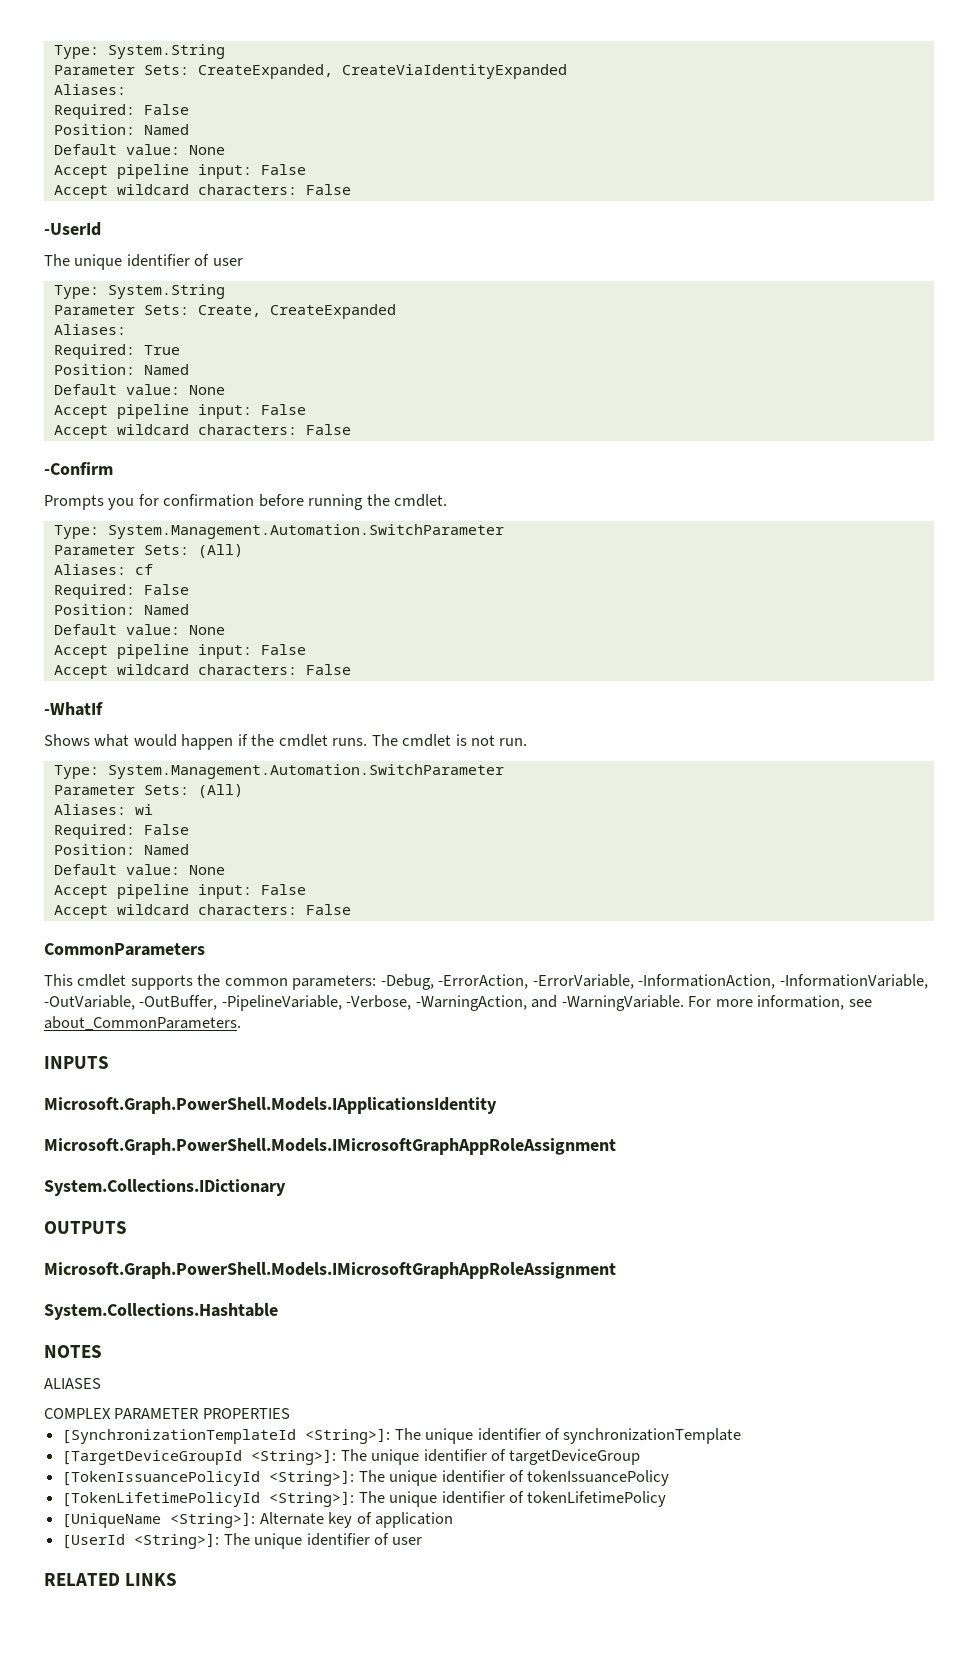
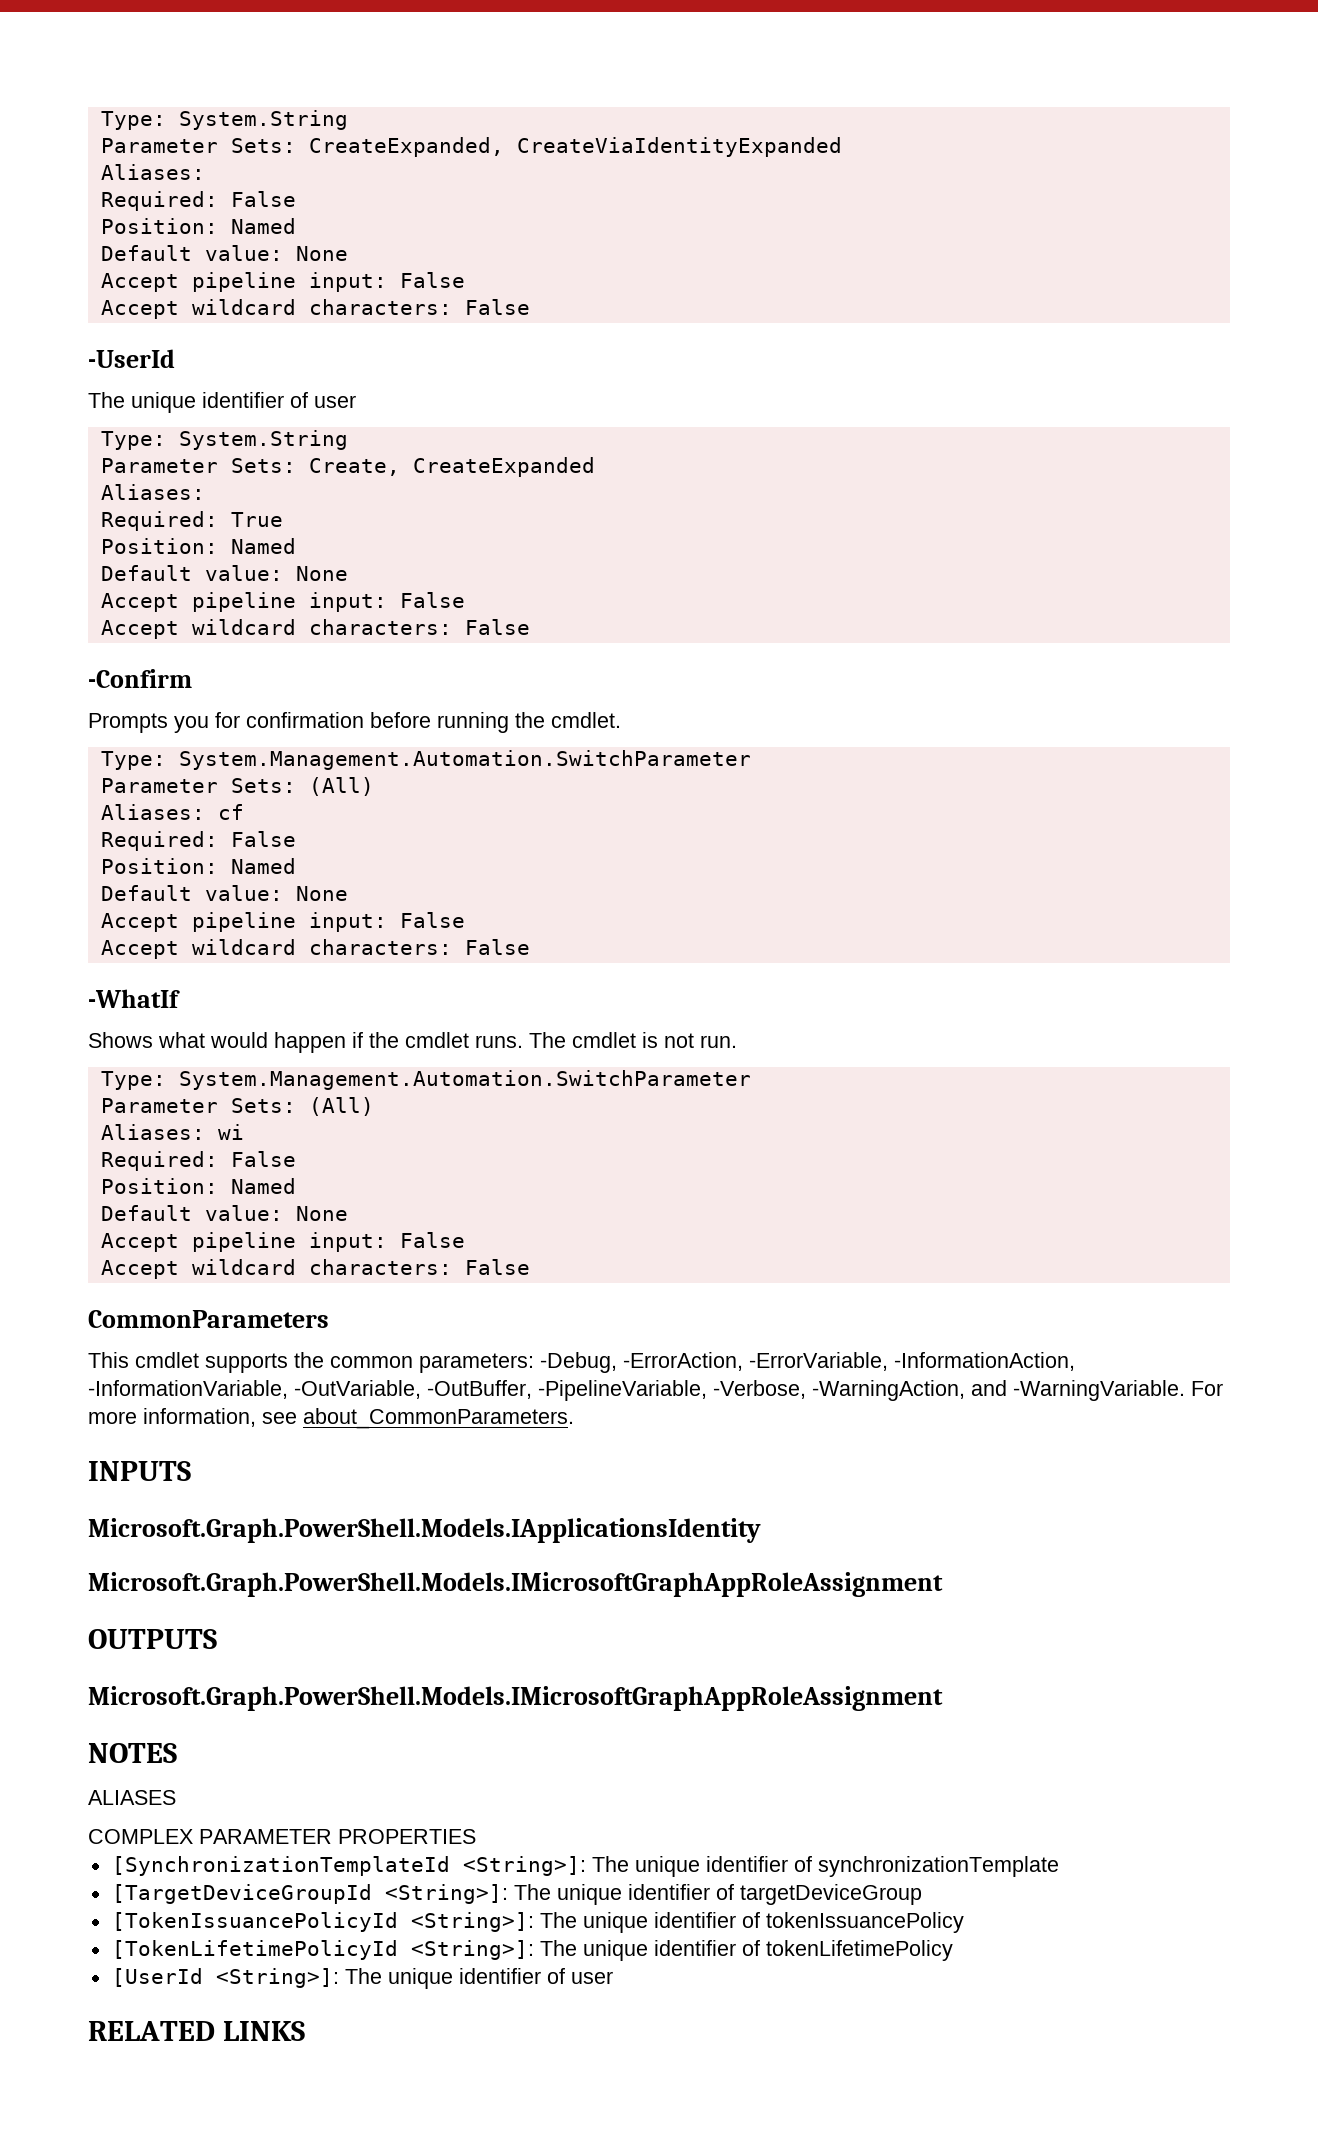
- System.Collections.IDictionary
- System.Collections.Hashtable
- [UniqueName <String>]: Alternate key of application

